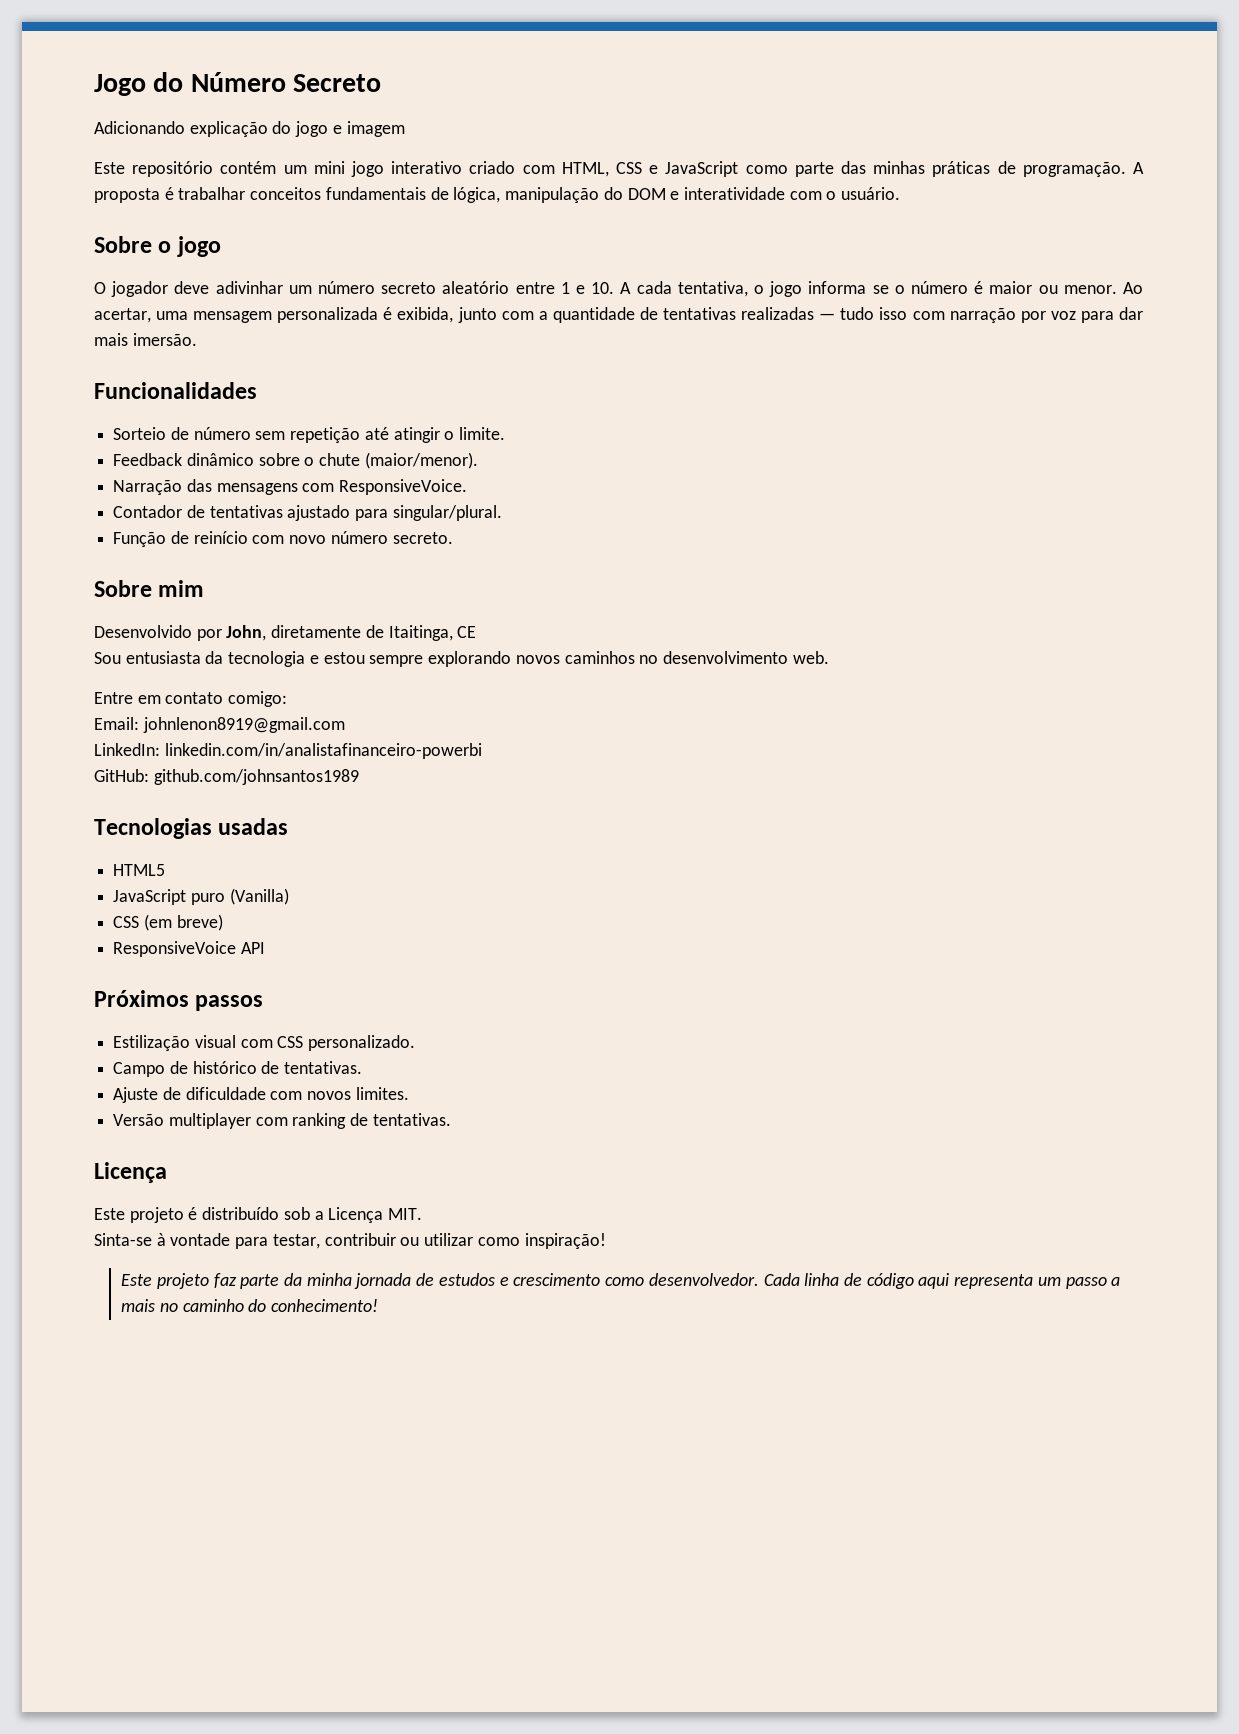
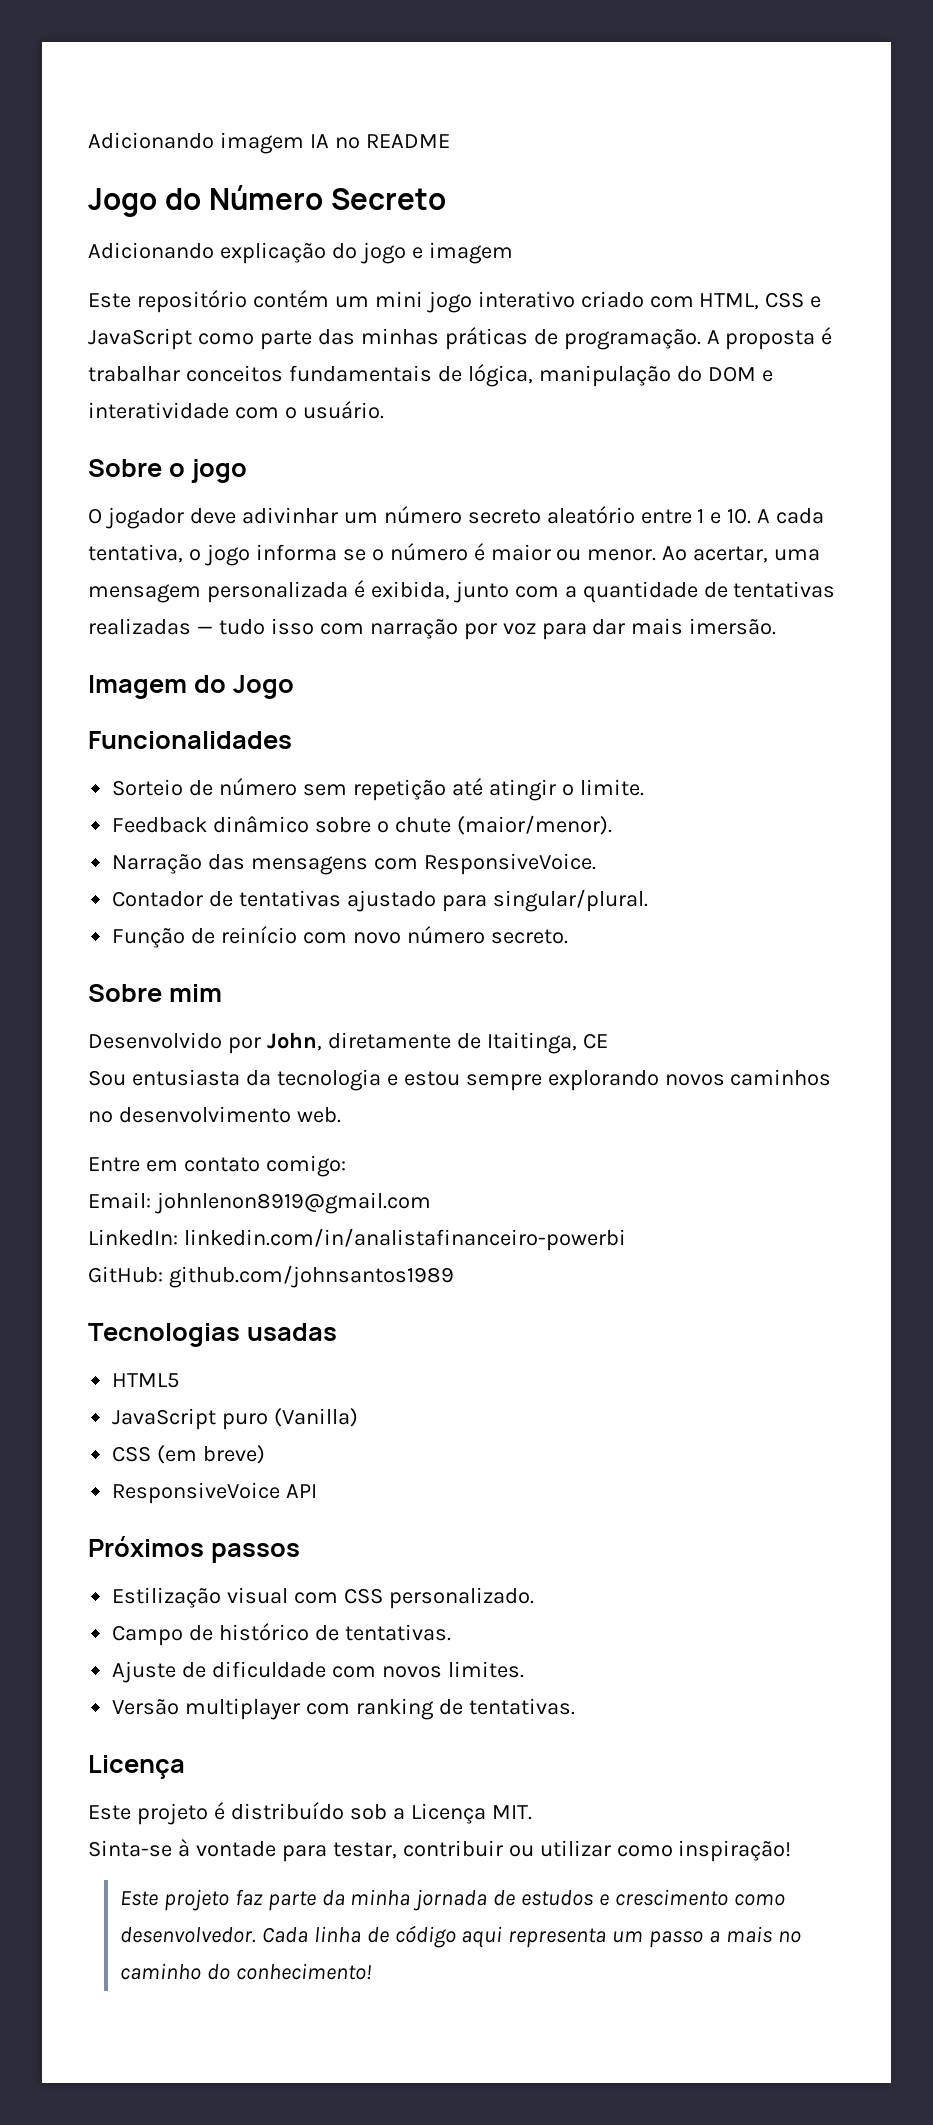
+ Adicionando imagem IA no README
+ Imagem do Jogo

